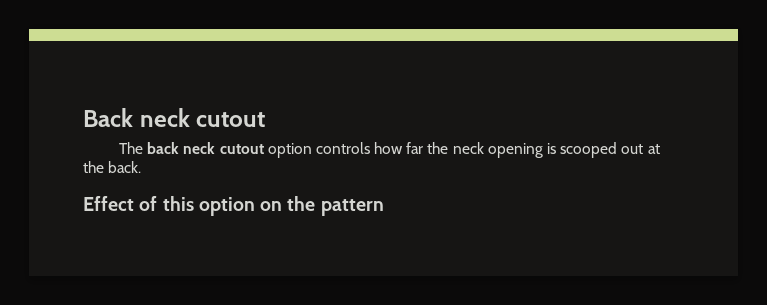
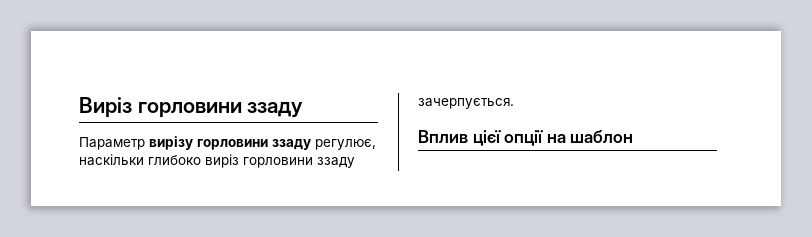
- Back neck cutout
- The back neck cutout option controls how far the neck opening is scooped out at the back.
- Effect of this option on the pattern
+ Виріз горловини ззаду
+ Параметр вирізу горловини ззаду регулює, наскільки глибоко виріз горловини ззаду зачерпується.
+ Вплив цієї опції на шаблон

